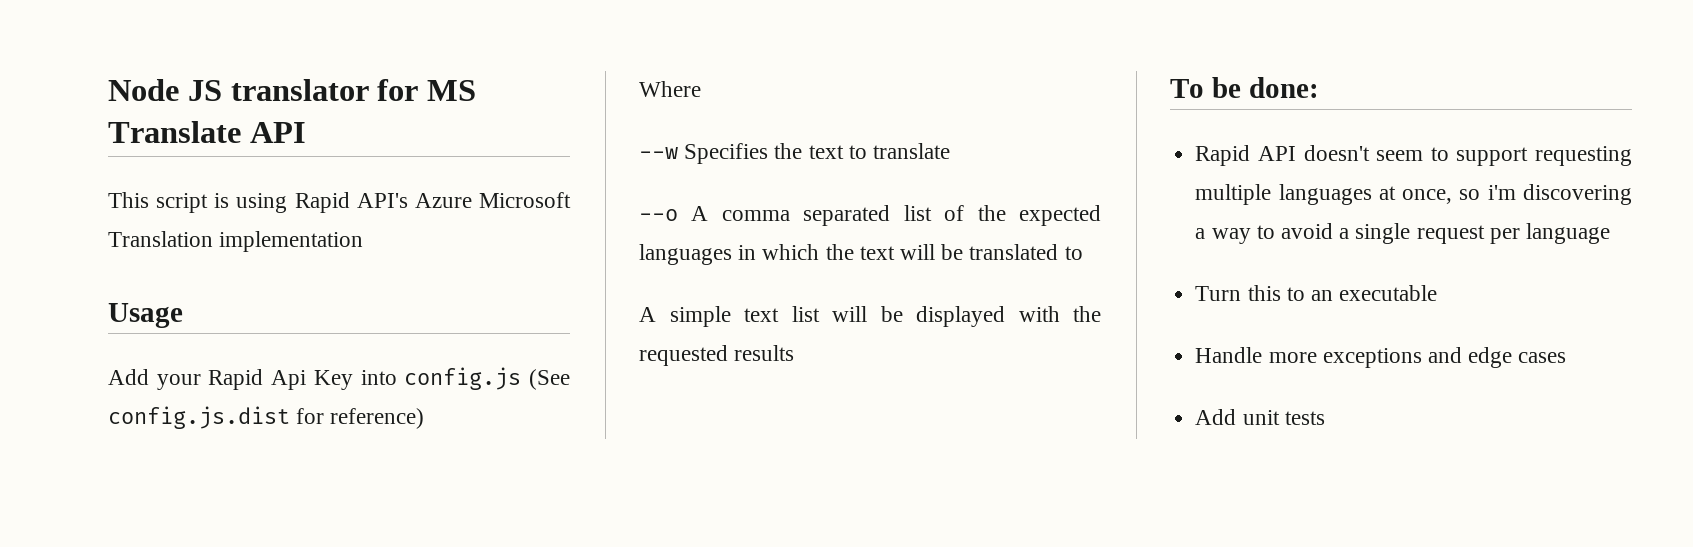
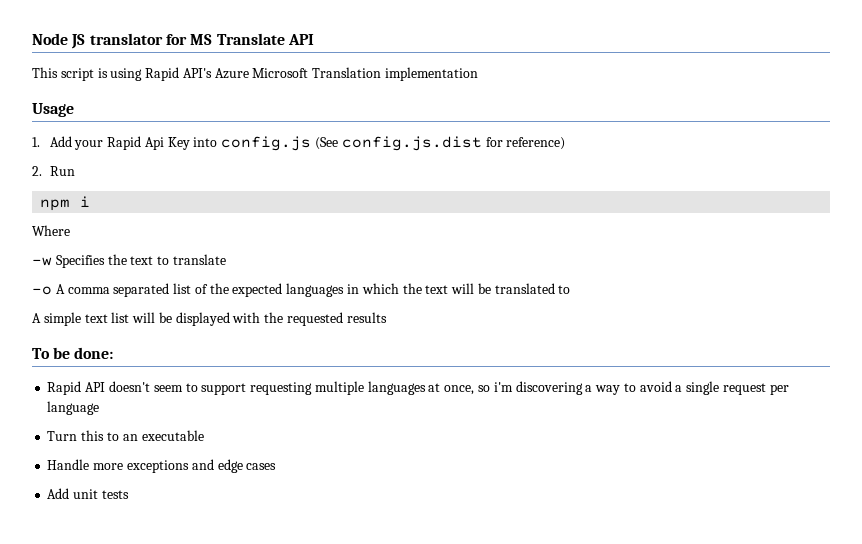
- Add your Rapid Api Key into config.js (See config.js.dist for reference)
+ 1. Add your Rapid Api Key into config.js (See config.js.dist for reference)
+ 2. Run
+ npm i
- --w Specifies the text to translate
+ -w Specifies the text to translate
- --o A comma separated list of the expected languages in which the text will be translated to
+ -o A comma separated list of the expected languages in which the text will be translated to

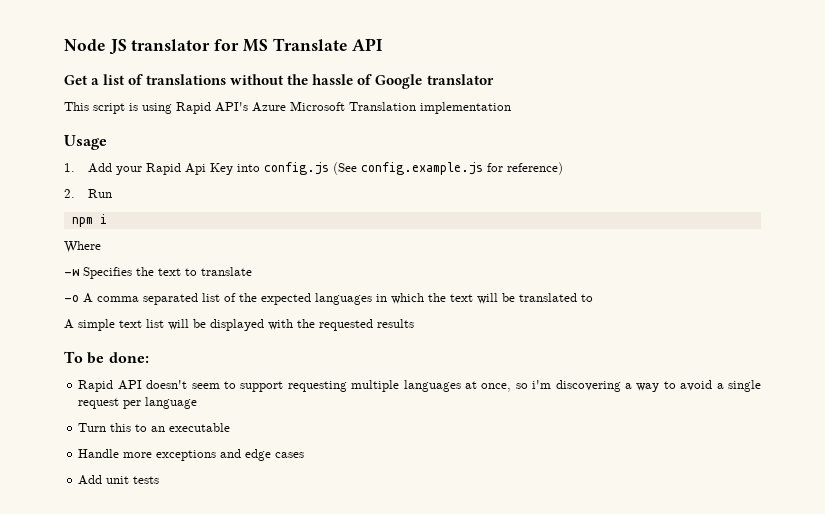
+ Get a list of translations without the hassle of Google translator
- 1. Add your Rapid Api Key into config.js (See config.js.dist for reference)
+ 1. Add your Rapid Api Key into config.js (See config.example.js for reference)

